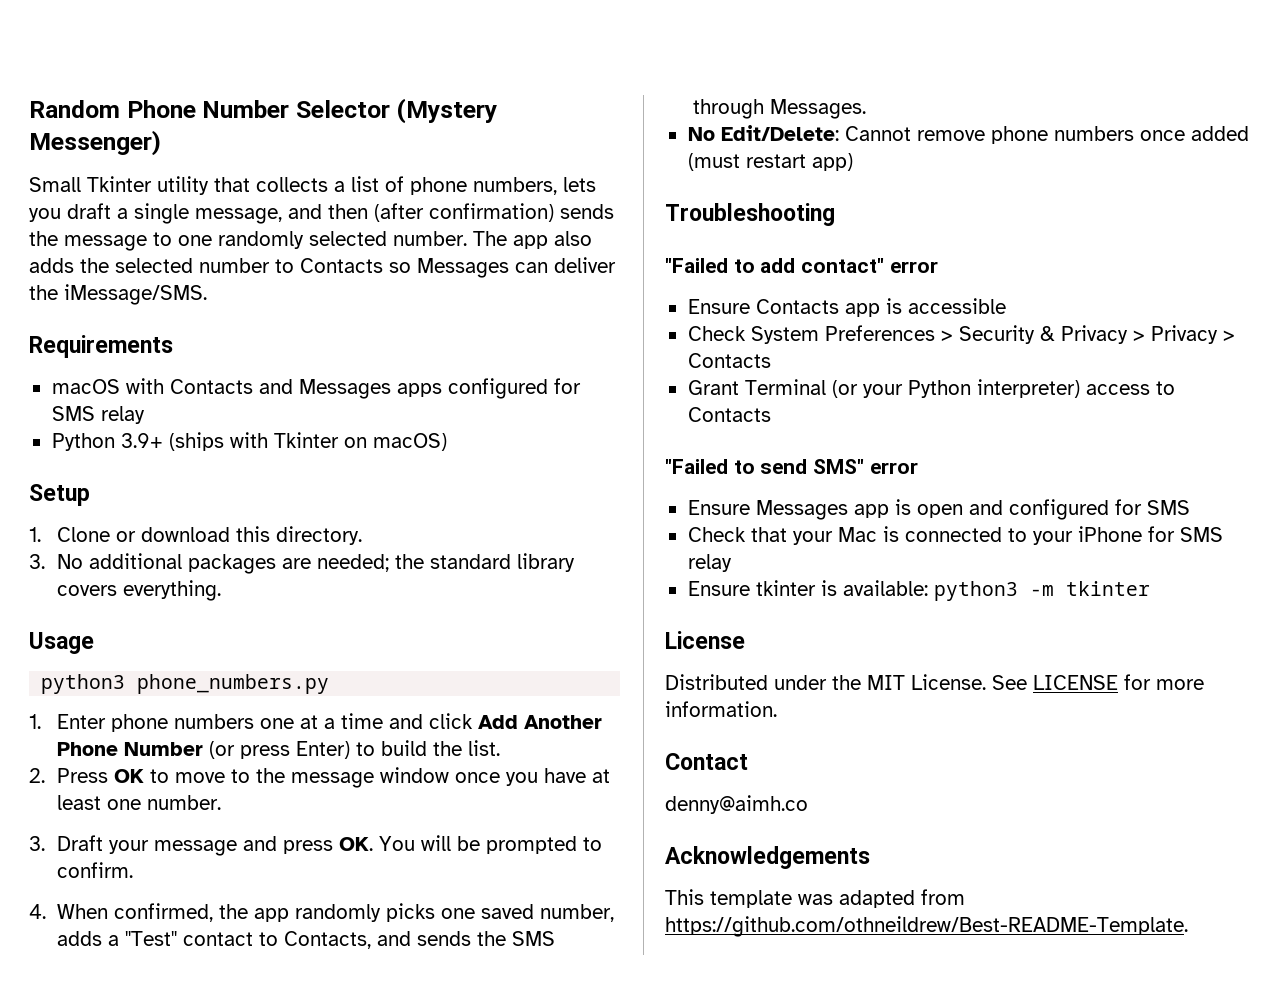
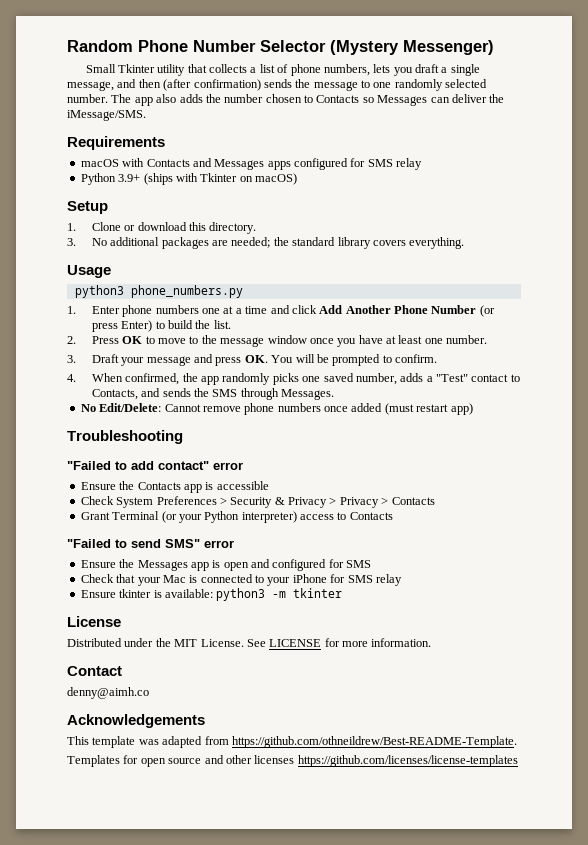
- The app also adds the selected number to Contacts so Messages can deliver the iMessage/SMS.
+ The app also adds the number chosen to Contacts so Messages can deliver the iMessage/SMS.
- Ensure Contacts app is accessible
+ Ensure the Contacts app is accessible
- Ensure Messages app is open and configured for SMS
+ Ensure the Messages app is open and configured for SMS
+ Templates for open source and other licenses https://github.com/licenses/license-templates

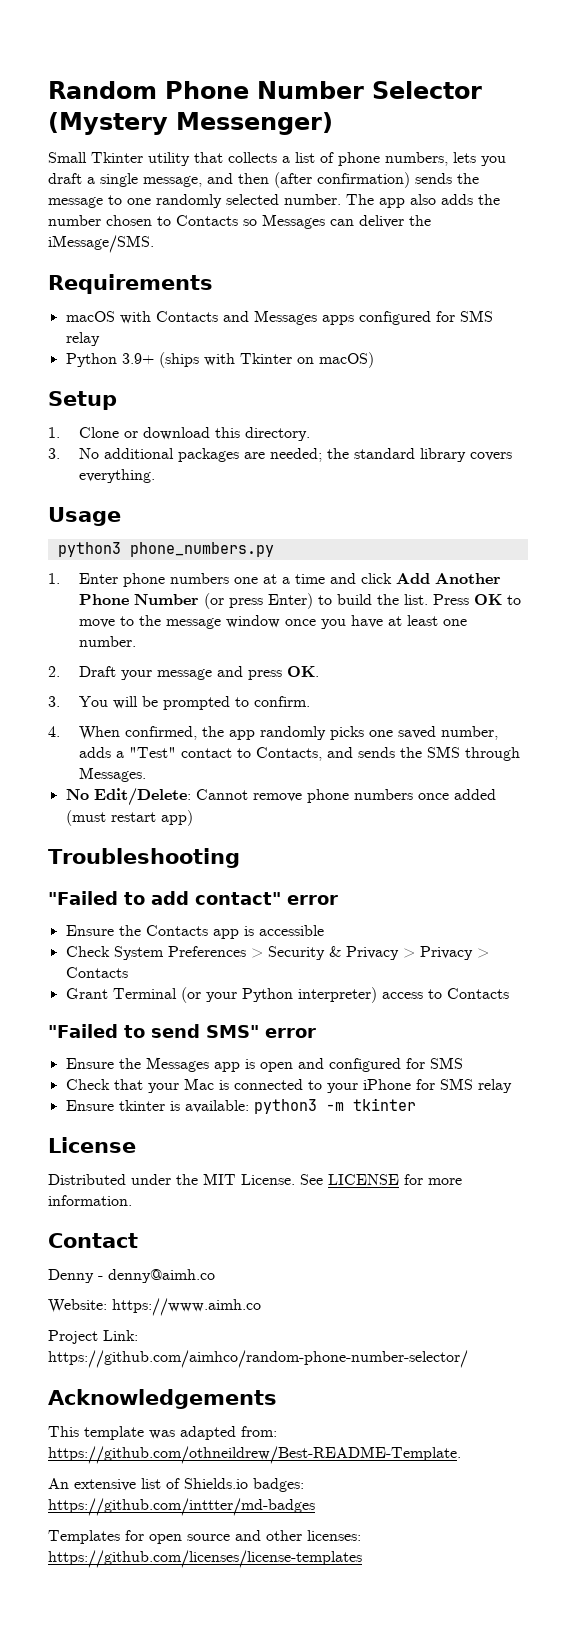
- 1. Enter phone numbers one at a time and click Add Another Phone Number (or press Enter) to build the list.
- 2. Press OK to move to the message window once you have at least one number.
+ 1. Enter phone numbers one at a time and click Add Another Phone Number (or press Enter) to build the list. Press OK to move to the message window once you have at least one number.
- 3. Draft your message and press OK. You will be prompted to confirm.
+ 2. Draft your message and press OK.
+ 3. You will be prompted to confirm.
- denny@aimh.co
+ Denny - denny@aimh.co
+ Website: https://www.aimh.co
+ Project Link: https://github.com/aimhco/random-phone-number-selector/
- This template was adapted from https://github.com/othneildrew/Best-README-Template.
+ This template was adapted from: https://github.com/othneildrew/Best-README-Template.
+ An extensive list of Shields.io badges: https://github.com/inttter/md-badges
- Templates for open source and other licenses https://github.com/licenses/license-templates
+ Templates for open source and other licenses: https://github.com/licenses/license-templates

